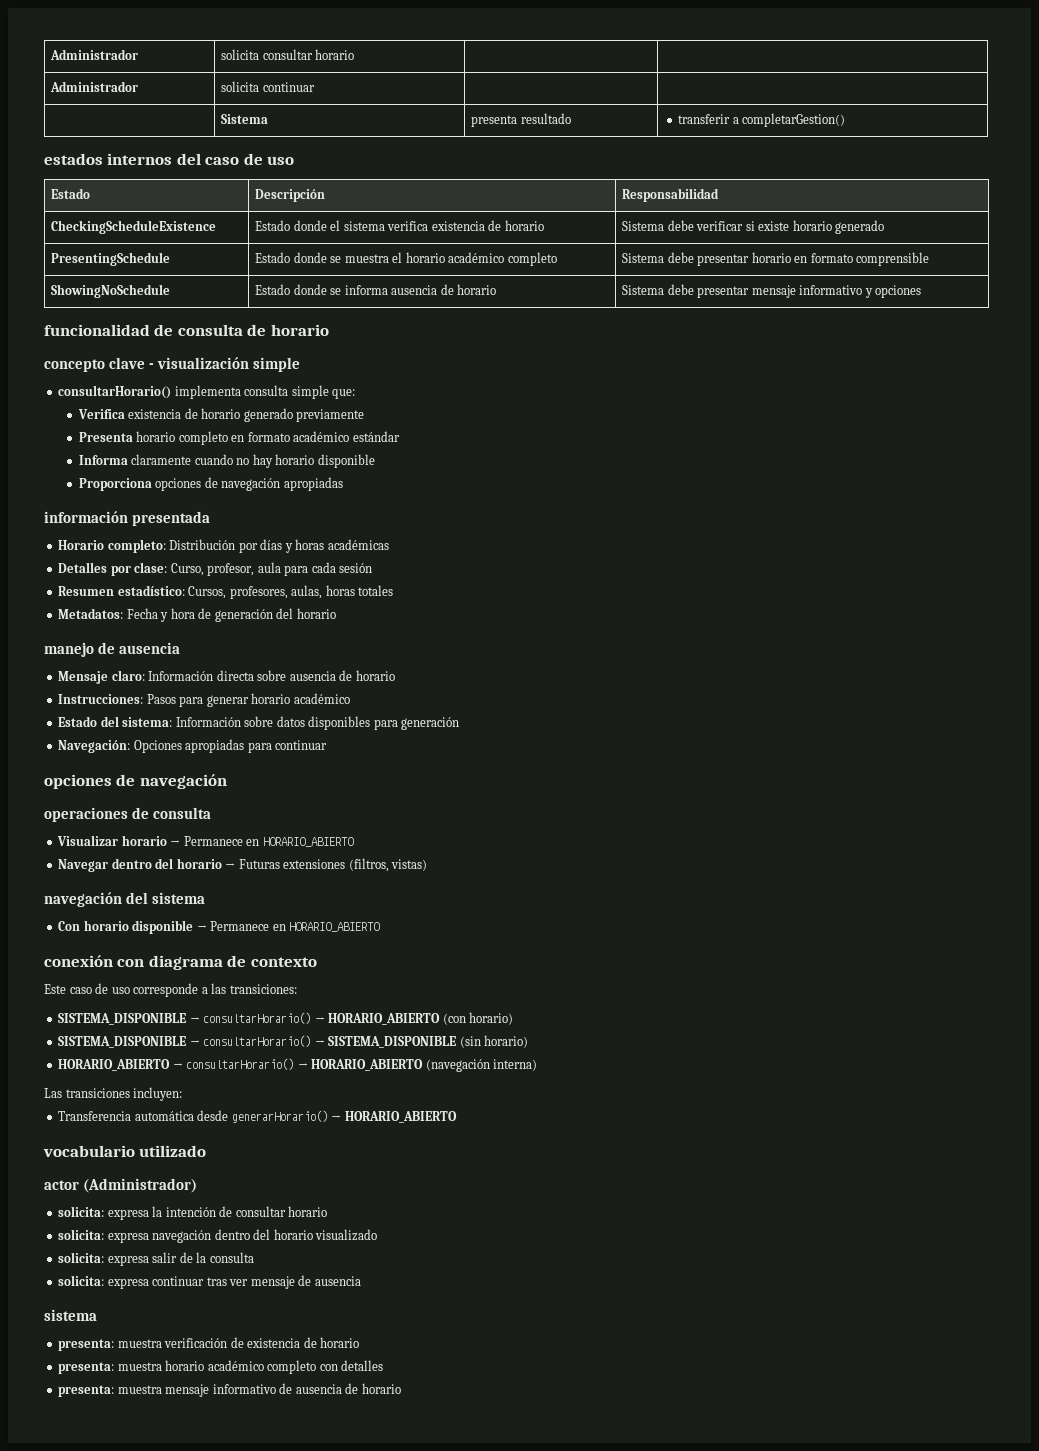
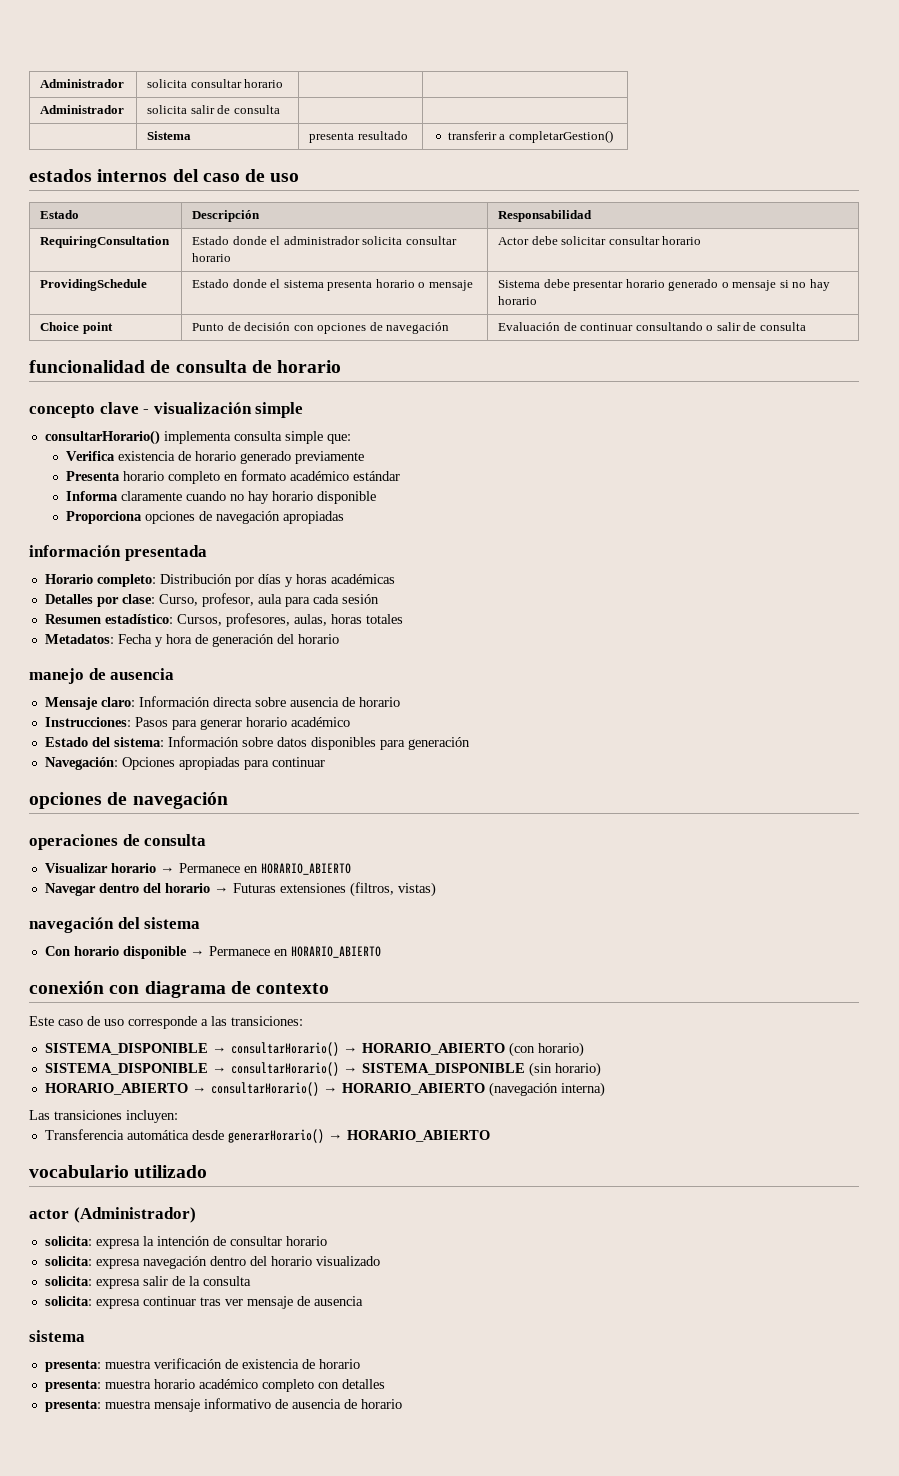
- Administrador | solicita continuar | |
+ Administrador | solicita salir de consulta | |
- CheckingScheduleExistence | Estado donde el sistema verifica existencia de horario | Sistema debe verificar si existe horario generado
- PresentingSchedule | Estado donde se muestra el horario académico completo | Sistema debe presentar horario en formato comprensible
- ShowingNoSchedule | Estado donde se informa ausencia de horario | Sistema debe presentar mensaje informativo y opciones
+ RequiringConsultation | Estado donde el administrador solicita consultar horario | Actor debe solicitar consultar horario
+ ProvidingSchedule | Estado donde el sistema presenta horario o mensaje | Sistema debe presentar horario generado o mensaje si no hay horario
+ Choice point | Punto de decisión con opciones de navegación | Evaluación de continuar consultando o salir de consulta

